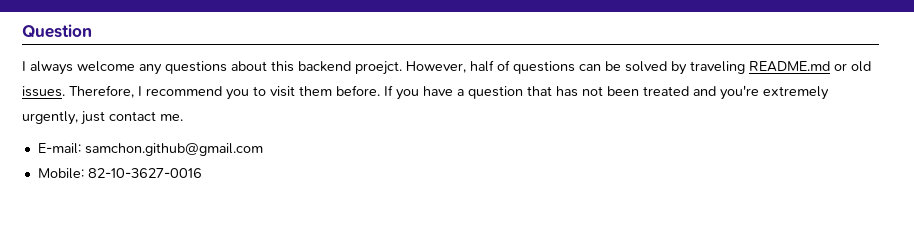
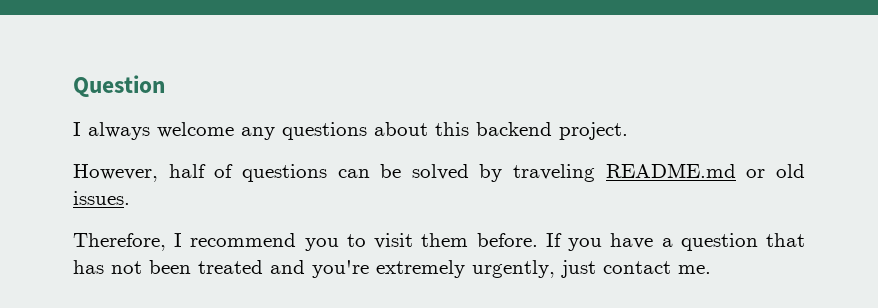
- I always welcome any questions about this backend proejct. However, half of questions can be solved by traveling README.md or old issues. Therefore, I recommend you to visit them before.
+ I always welcome any questions about this backend project.
+ However, half of questions can be solved by traveling README.md or old issues.
+ Therefore, I recommend you to visit them before.
- E-mail: samchon.github@gmail.com
- Mobile: 82-10-3627-0016

